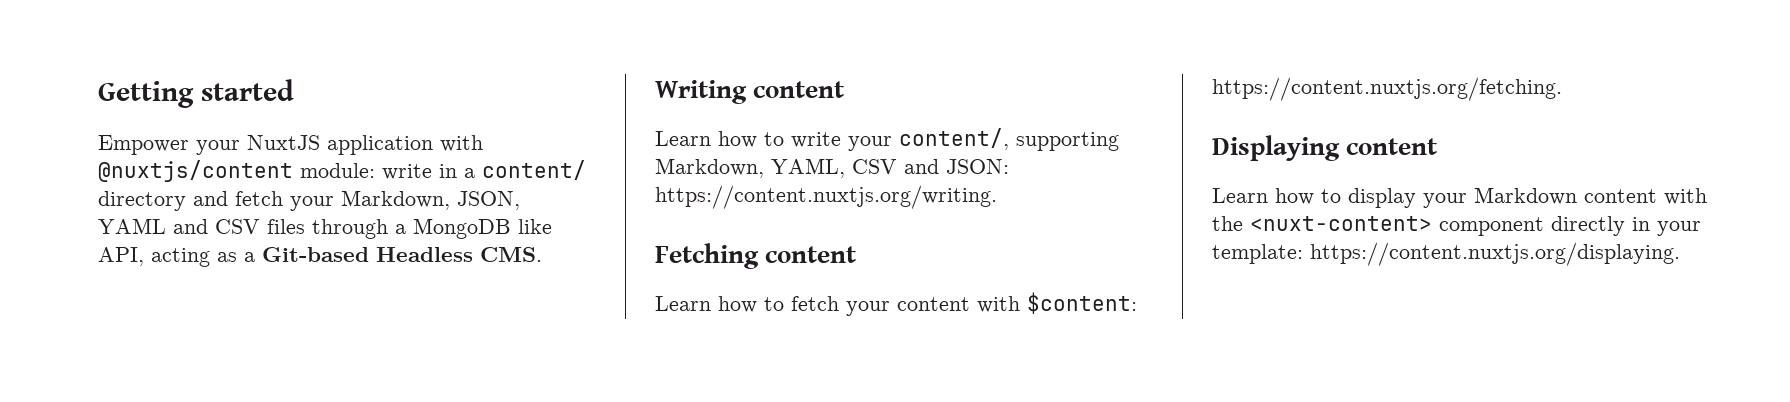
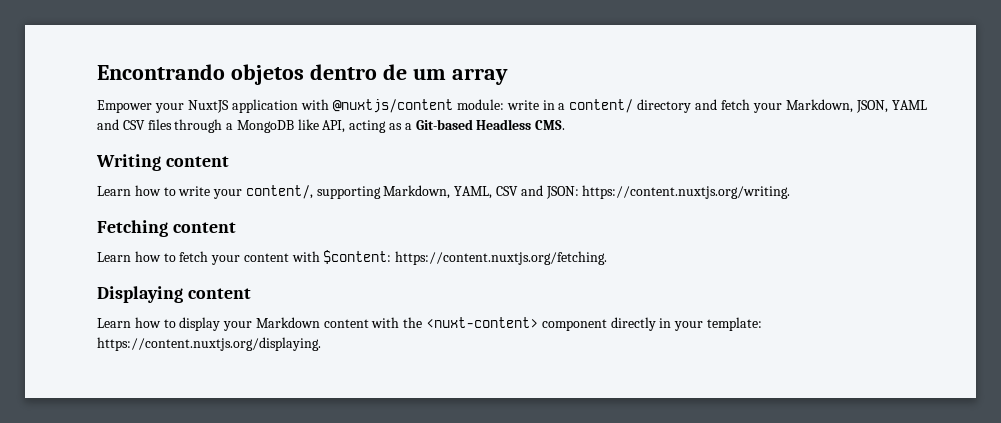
- Getting started
+ Encontrando objetos dentro de um array

